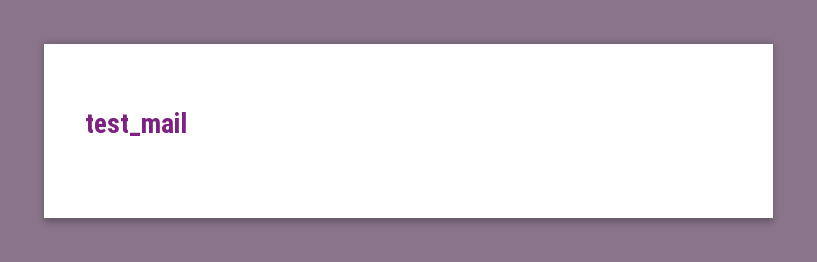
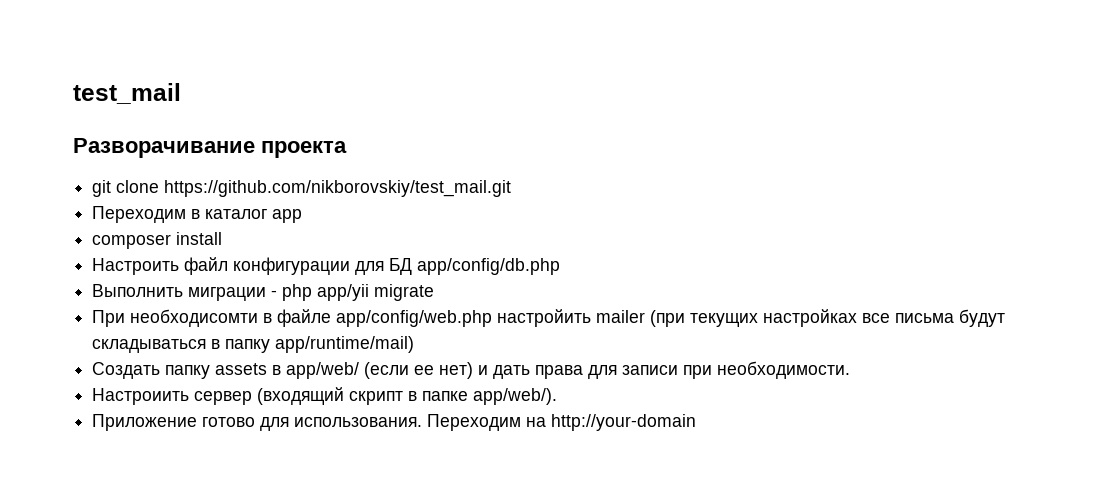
+ Разворачивание проекта
+ git clone https://github.com/nikborovskiy/test_mail.git
+ Переходим в каталог app
+ composer install
+ Настроить файл конфигурации для БД app/config/db.php
+ Выполнить миграции - php app/yii migrate
+ При необходисомти в файле app/config/web.php настройить mailer (при текущих настройках все письма будут складываться в папку app/runtime/mail)
+ Создать папку assets в app/web/ (если ее нет) и дать права для записи при необходимости.
+ Настроиить сервер (входящий скрипт в папке app/web/).
+ Приложение готово для использования. Переходим на http://your-domain

